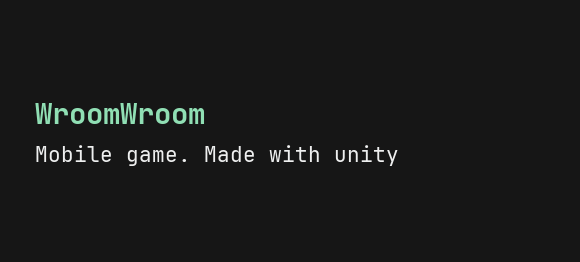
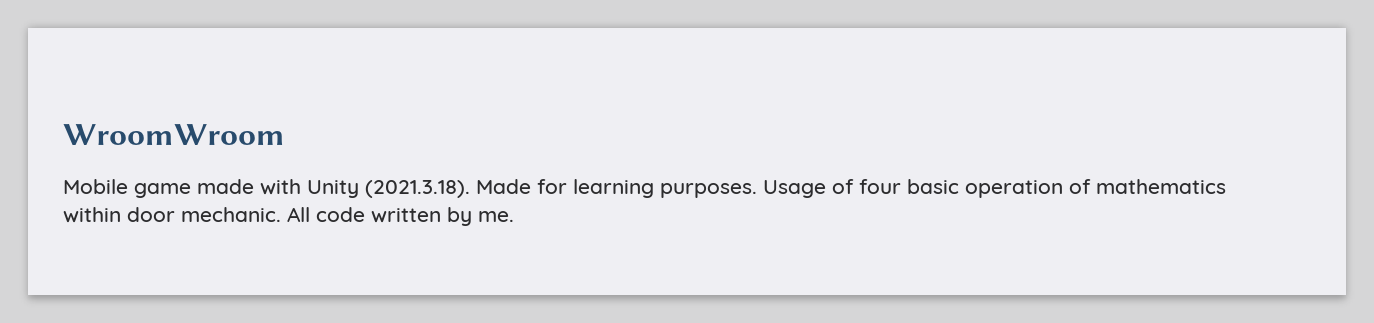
- Mobile game. Made with unity
+ Mobile game made with Unity (2021.3.18). Made for learning purposes. Usage of four basic operation of mathematics within door mechanic. All code written by me.

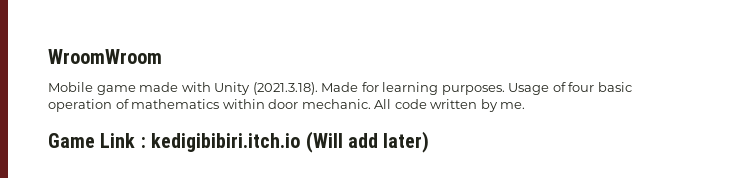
+ Game Link : kedigibibiri.itch.io (Will add later)

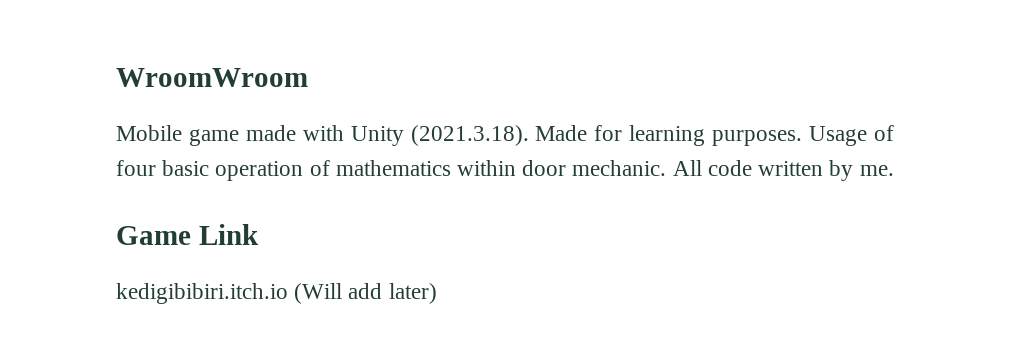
- Game Link : kedigibibiri.itch.io (Will add later)
+ Game Link
+ kedigibibiri.itch.io (Will add later)

